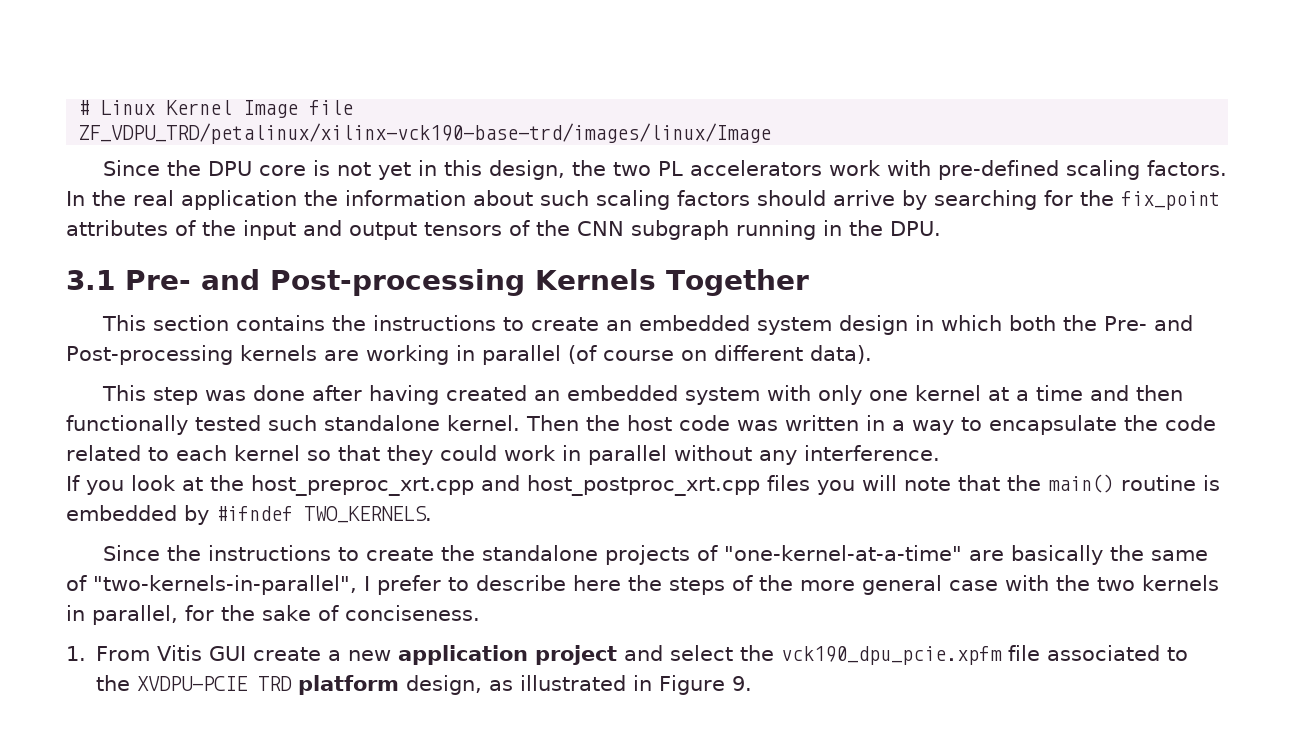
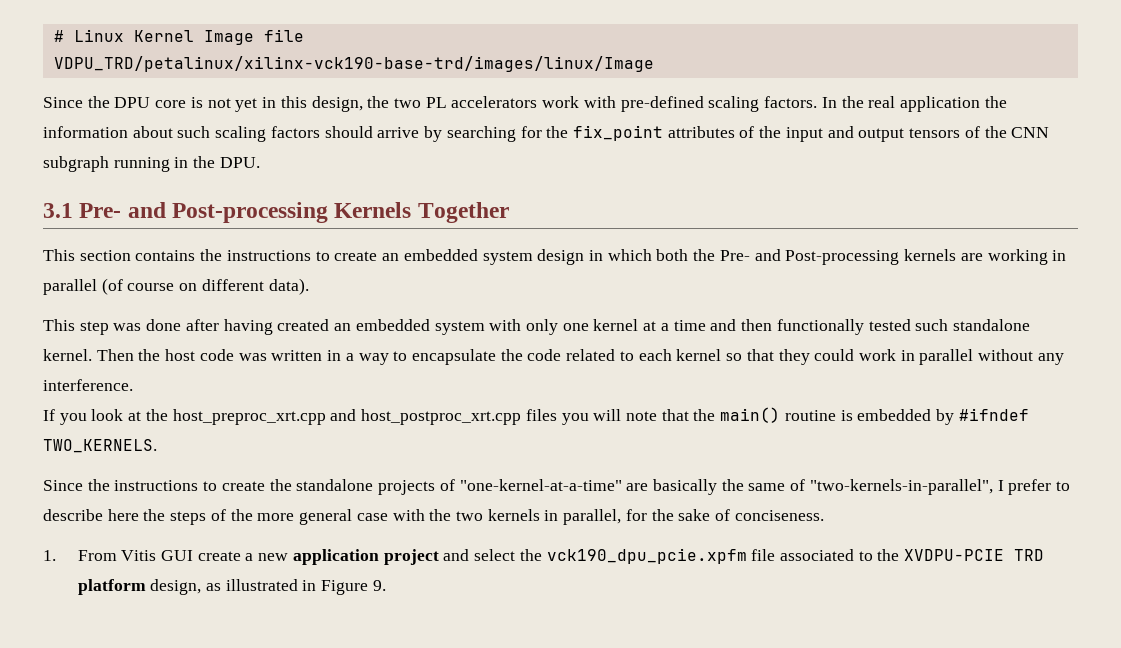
- ZF_VDPU_TRD/petalinux/xilinx-vck190-base-trd/images/linux/Image
+ VDPU_TRD/petalinux/xilinx-vck190-base-trd/images/linux/Image

